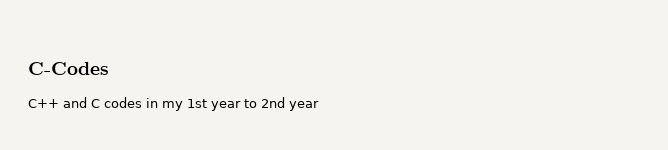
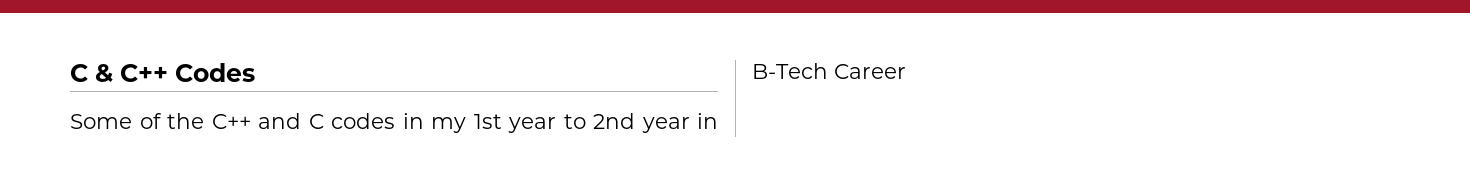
- C-Codes
- C++ and C codes in my 1st year to 2nd year
+ C & C++ Codes
+ Some of the C++ and C codes in my 1st year to 2nd year in B-Tech Career

